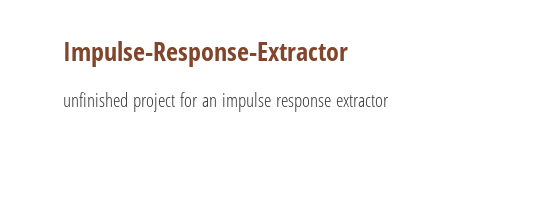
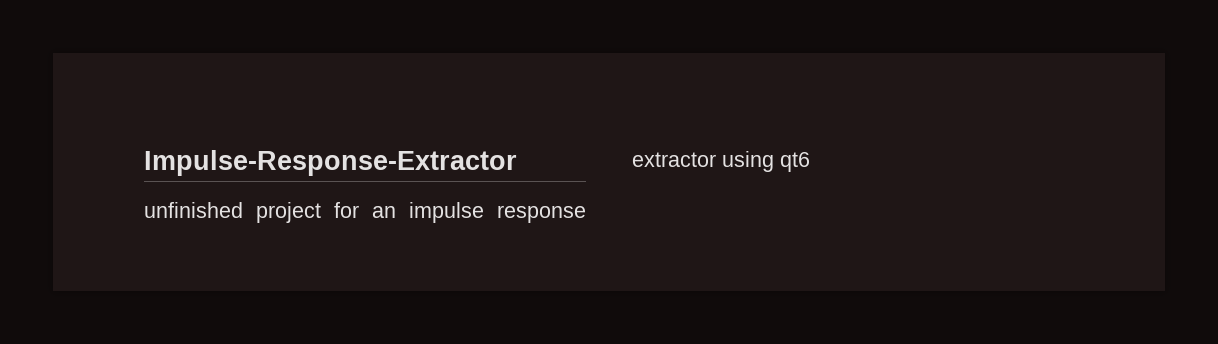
- unfinished project for an impulse response extractor
+ unfinished project for an impulse response extractor using qt6

